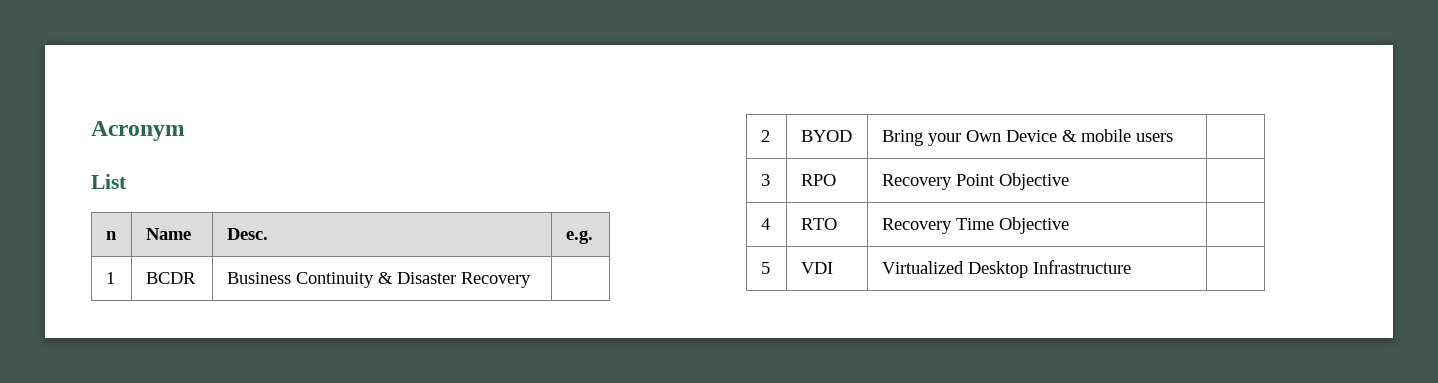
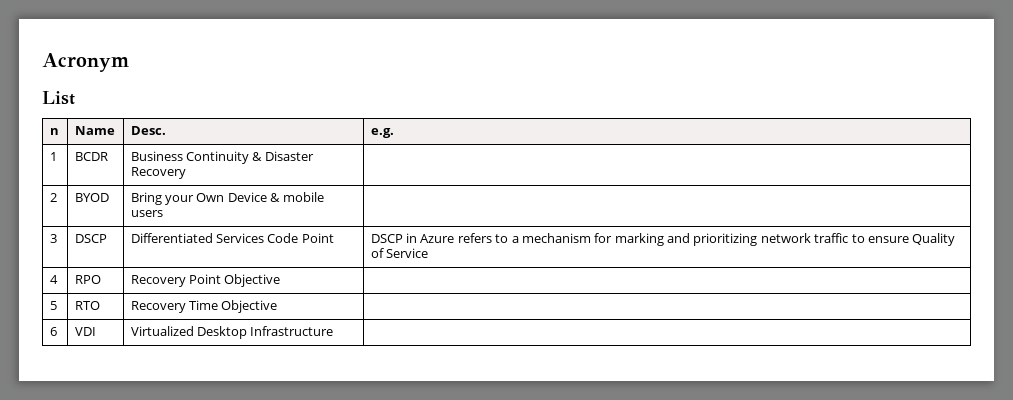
- 3 | RPO | Recovery Point Objective |
+ 3 | DSCP | Differentiated Services Code Point | DSCP in Azure refers to a mechanism for marking and prioritizing network traffic to ensure Quality of Service
+ 4 | RPO | Recovery Point Objective |
- 4 | RTO | Recovery Time Objective |
+ 5 | RTO | Recovery Time Objective |
- 5 | VDI | Virtualized Desktop Infrastructure |
+ 6 | VDI | Virtualized Desktop Infrastructure |

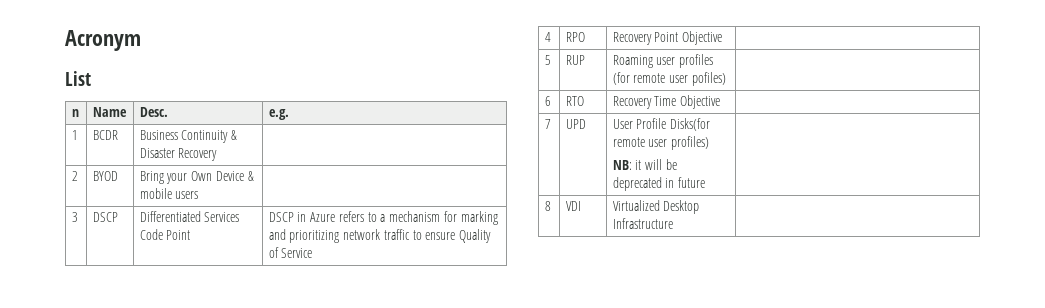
- 5 | RTO | Recovery Time Objective |
- 6 | VDI | Virtualized Desktop Infrastructure |
+ 5 | RUP | Roaming user profiles (for remote user pofiles) |
+ 6 | RTO | Recovery Time Objective |
+ 7 | UPD | User Profile Disks(for remote user profiles)
+ NB: it will be deprecated in future |
+ 8 | VDI | Virtualized Desktop Infrastructure |

